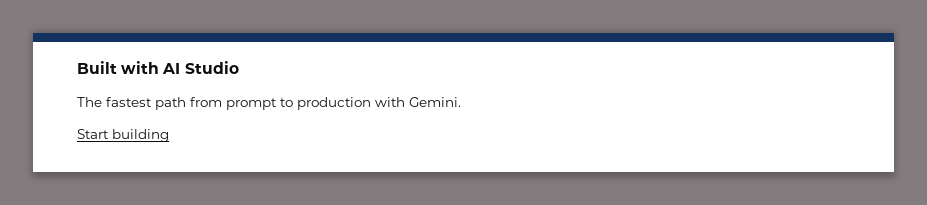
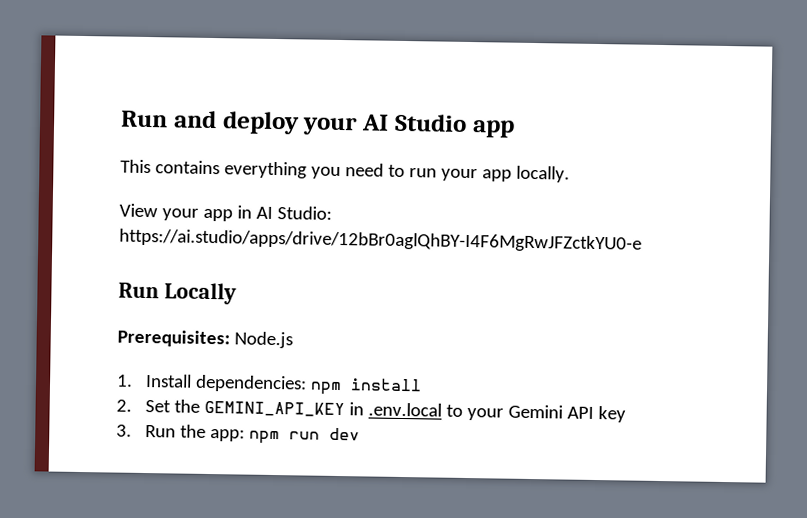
- Built with AI Studio
- The fastest path from prompt to production with Gemini.
- Start building
+ Run and deploy your AI Studio app
+ This contains everything you need to run your app locally.
+ View your app in AI Studio: https://ai.studio/apps/drive/12bBr0aglQhBY-I4F6MgRwJFZctkYU0-e
+ Run Locally
+ Prerequisites: Node.js
+ 1. Install dependencies: npm install
+ 2. Set the GEMINI_API_KEY in .env.local to your Gemini API key
+ 3. Run the app: npm run dev

